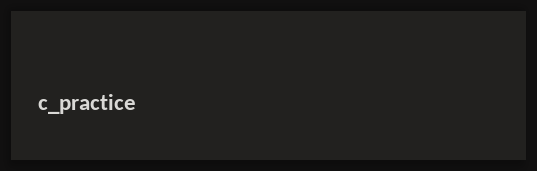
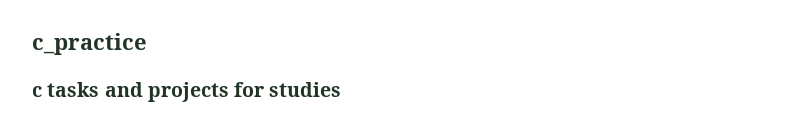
+ c tasks and projects for studies

